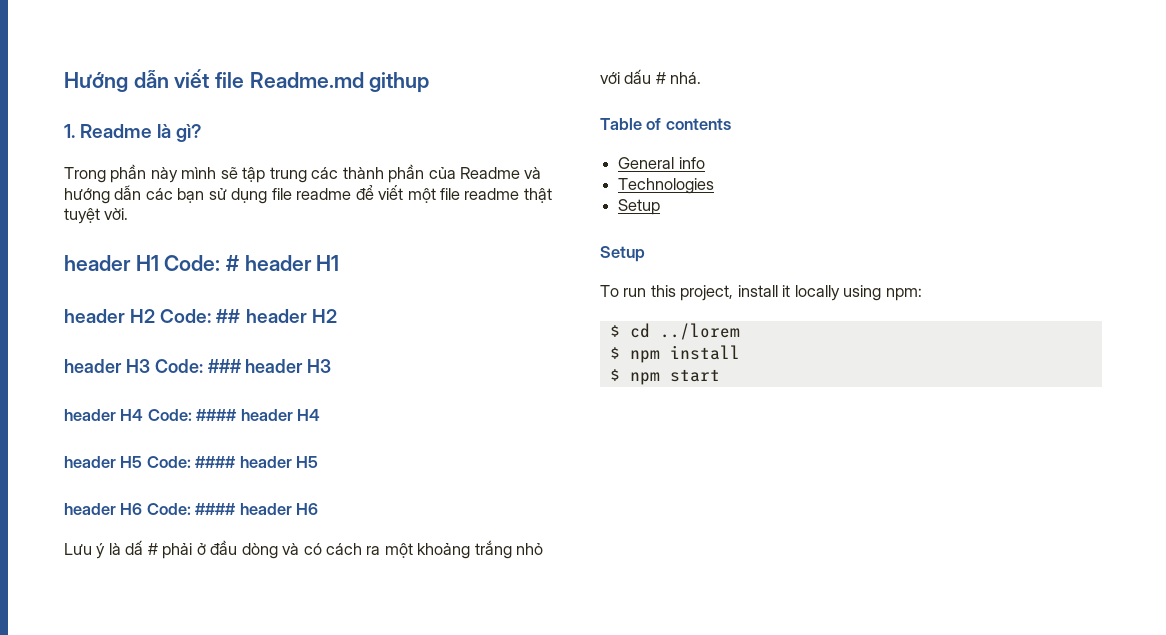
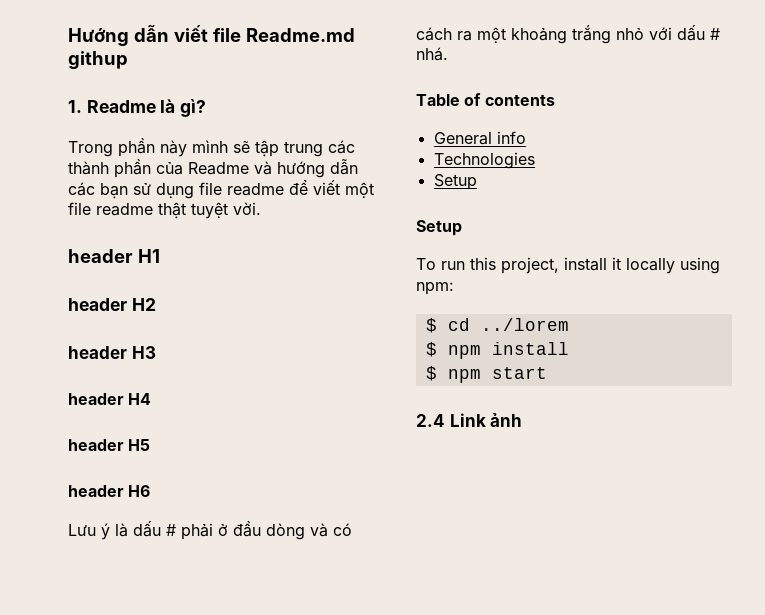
- header H1 Code: # header H1
- header H2 Code: ## header H2
- header H3 Code: ### header H3
- header H4 Code: #### header H4
- header H5 Code: #### header H5
- header H6 Code: #### header H6
+ header H1
+ header H2
+ header H3
+ header H4
+ header H5
+ header H6
- Lưu ý là dấ # phải ở đầu dòng và có cách ra một khoảng trắng nhỏ với dấu # nhá.
+ Lưu ý là dấu # phải ở đầu dòng và có cách ra một khoảng trắng nhỏ với dấu # nhá.
+ 2.4 Link ảnh

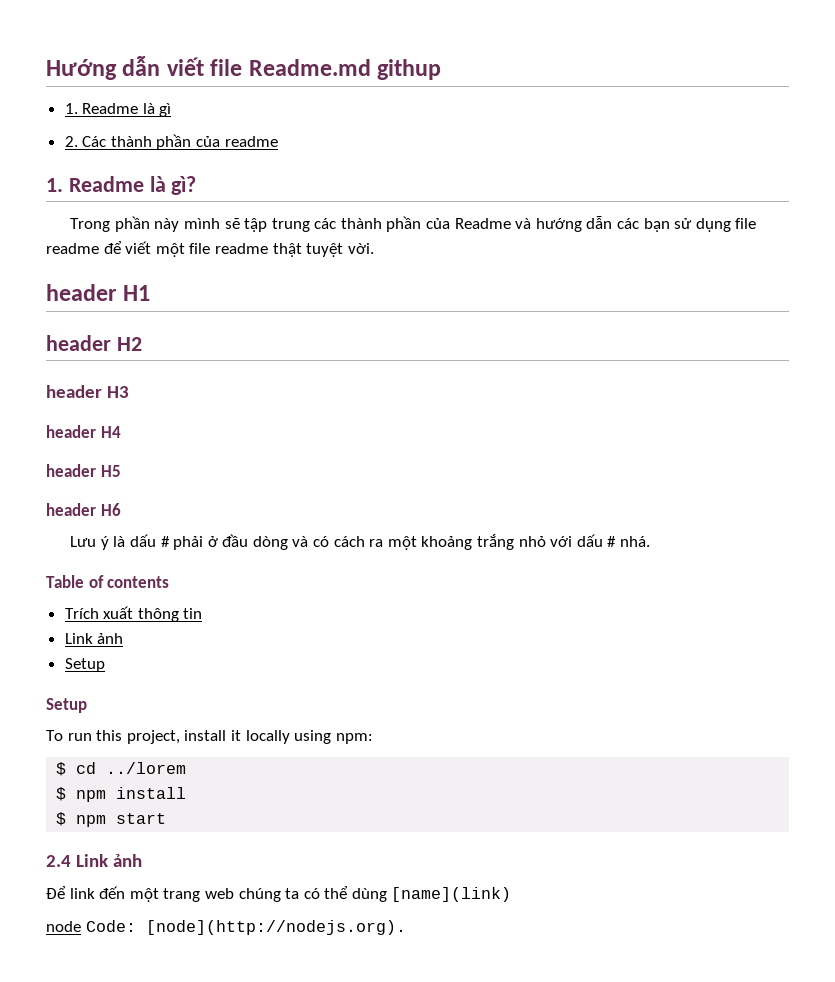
+ 1. Readme là gì
+ 2. Các thành phần của readme
- General info
- Technologies
+ Trích xuất thông tin
+ Link ảnh
+ Để link đến một trang web chúng ta có thể dùng [name](link)
+ node Code: [node](http://nodejs.org).

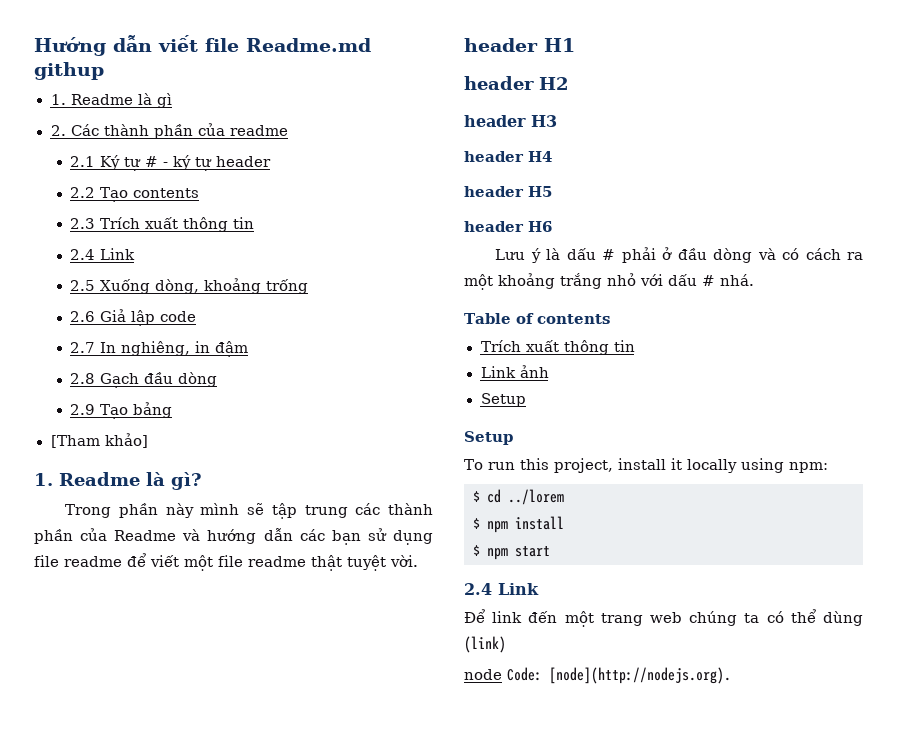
+ 2.1 Ký tự # - ký tự header
+ 2.2 Tạo contents
+ 2.3 Trích xuất thông tin
+ 2.4 Link
+ 2.5 Xuống dòng, khoảng trống
+ 2.6 Giả lập code
+ 2.7 In nghiêng, in đậm
+ 2.8 Gạch đầu dòng
+ 2.9 Tạo bảng
+ [Tham khảo]
  $ npm start
- 2.4 Link ảnh
+ 2.4 Link
- Để link đến một trang web chúng ta có thể dùng [name](link)
+ Để link đến một trang web chúng ta có thể dùng (link)

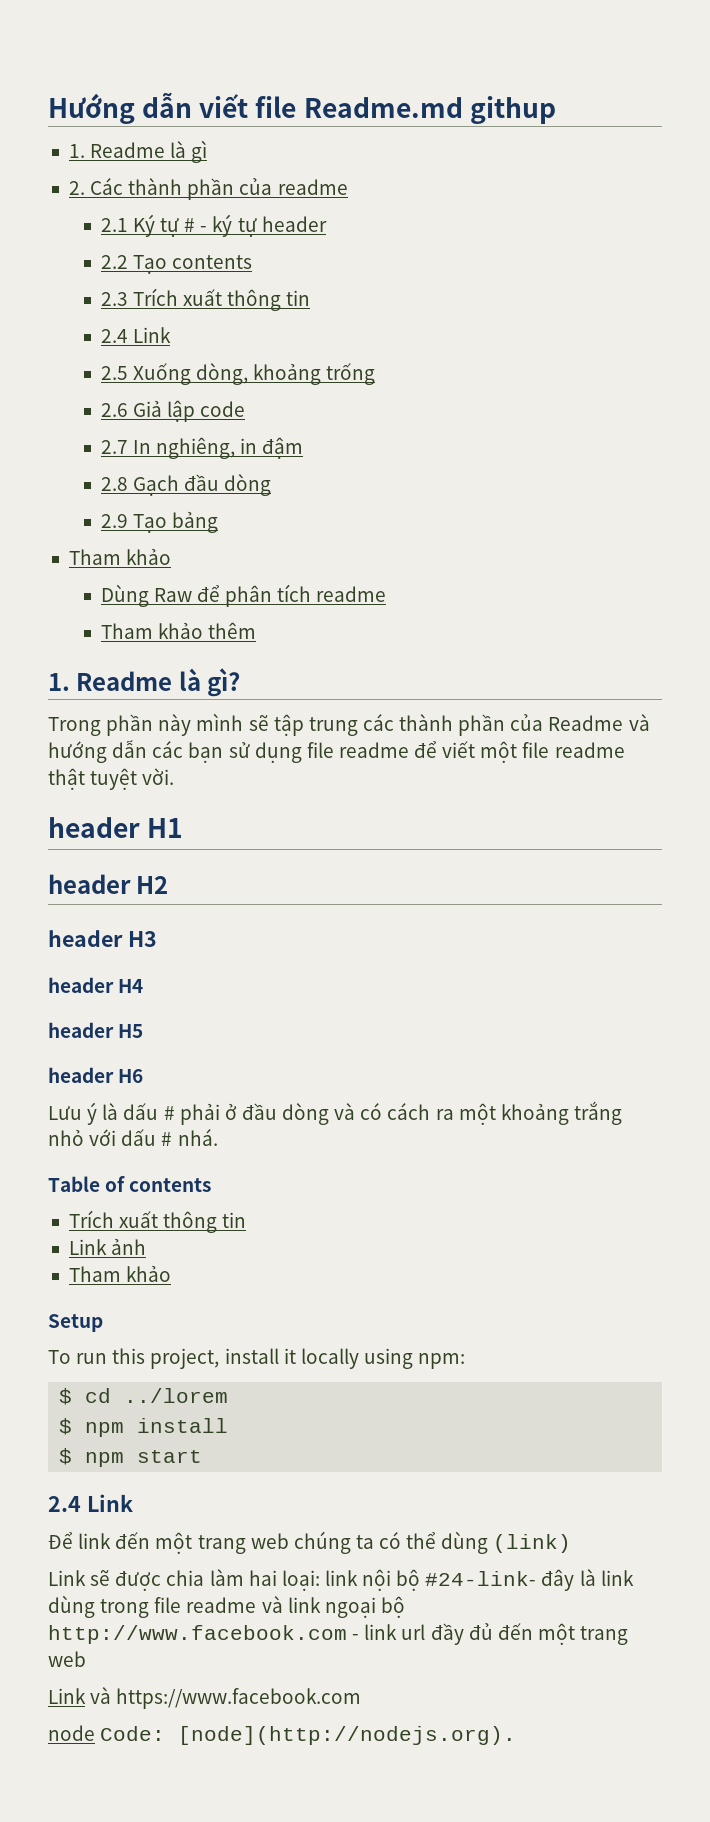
  2.9 Tạo bảng
- [Tham khảo]
+ Tham khảo
+ Dùng Raw để phân tích readme
+ Tham khảo thêm
  Link ảnh
- Setup
+ Tham khảo
+ Link sẽ được chia làm hai loại: link nội bộ #24-link- đây là link dùng trong file readme và link ngoại bộ http://www.facebook.com - link url đầy đủ đến một trang web
+ Link và https://www.facebook.com

